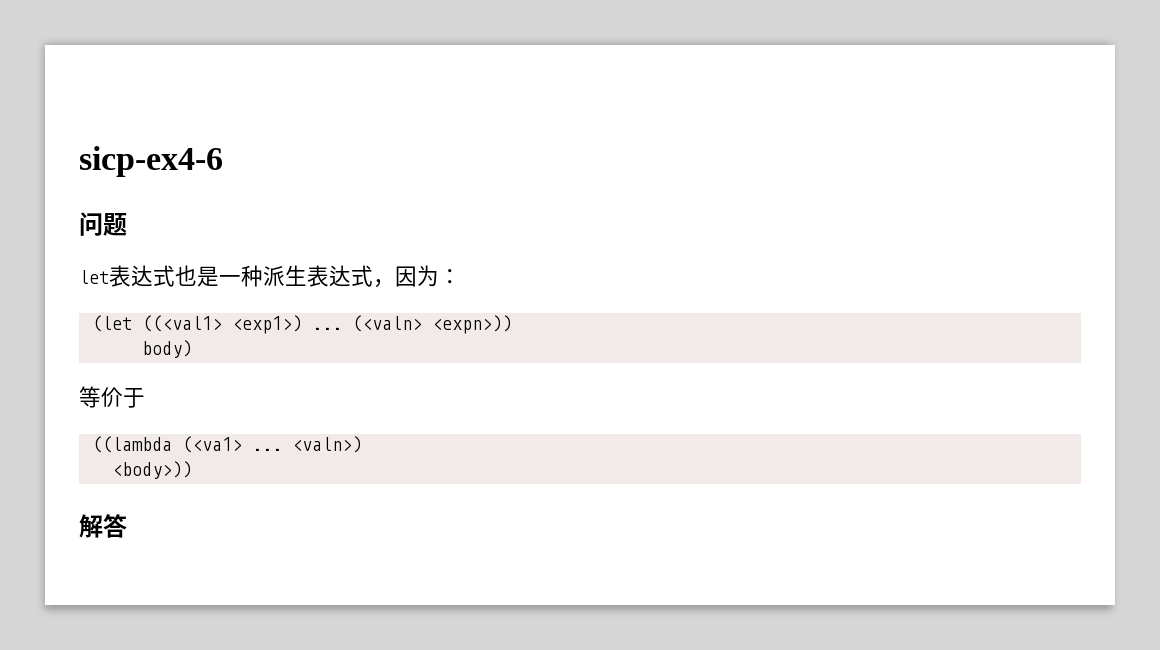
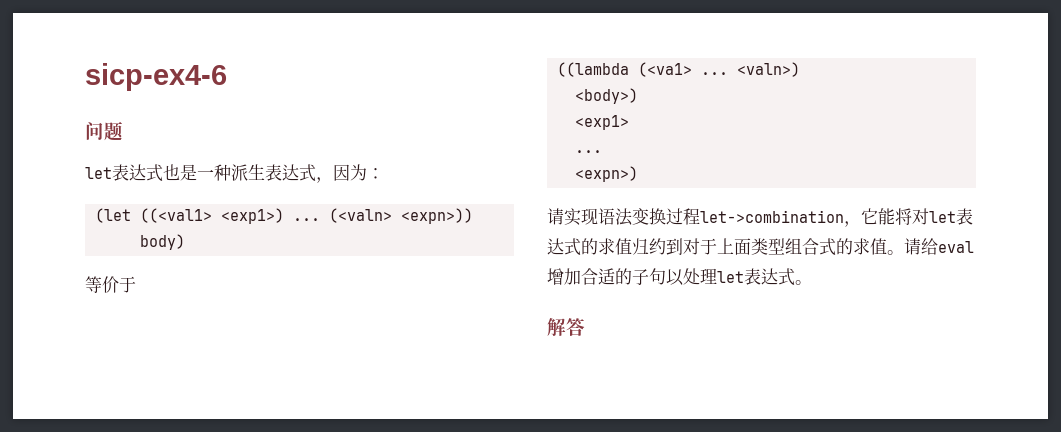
- <body>))
+ <body>)
+ <exp1>
+ ...
+ <expn>)
+ 请实现语法变换过程let->combination，它能将对let表达式的求值归约到对于上面类型组合式的求值。请给eval增加合适的子句以处理let表达式。

